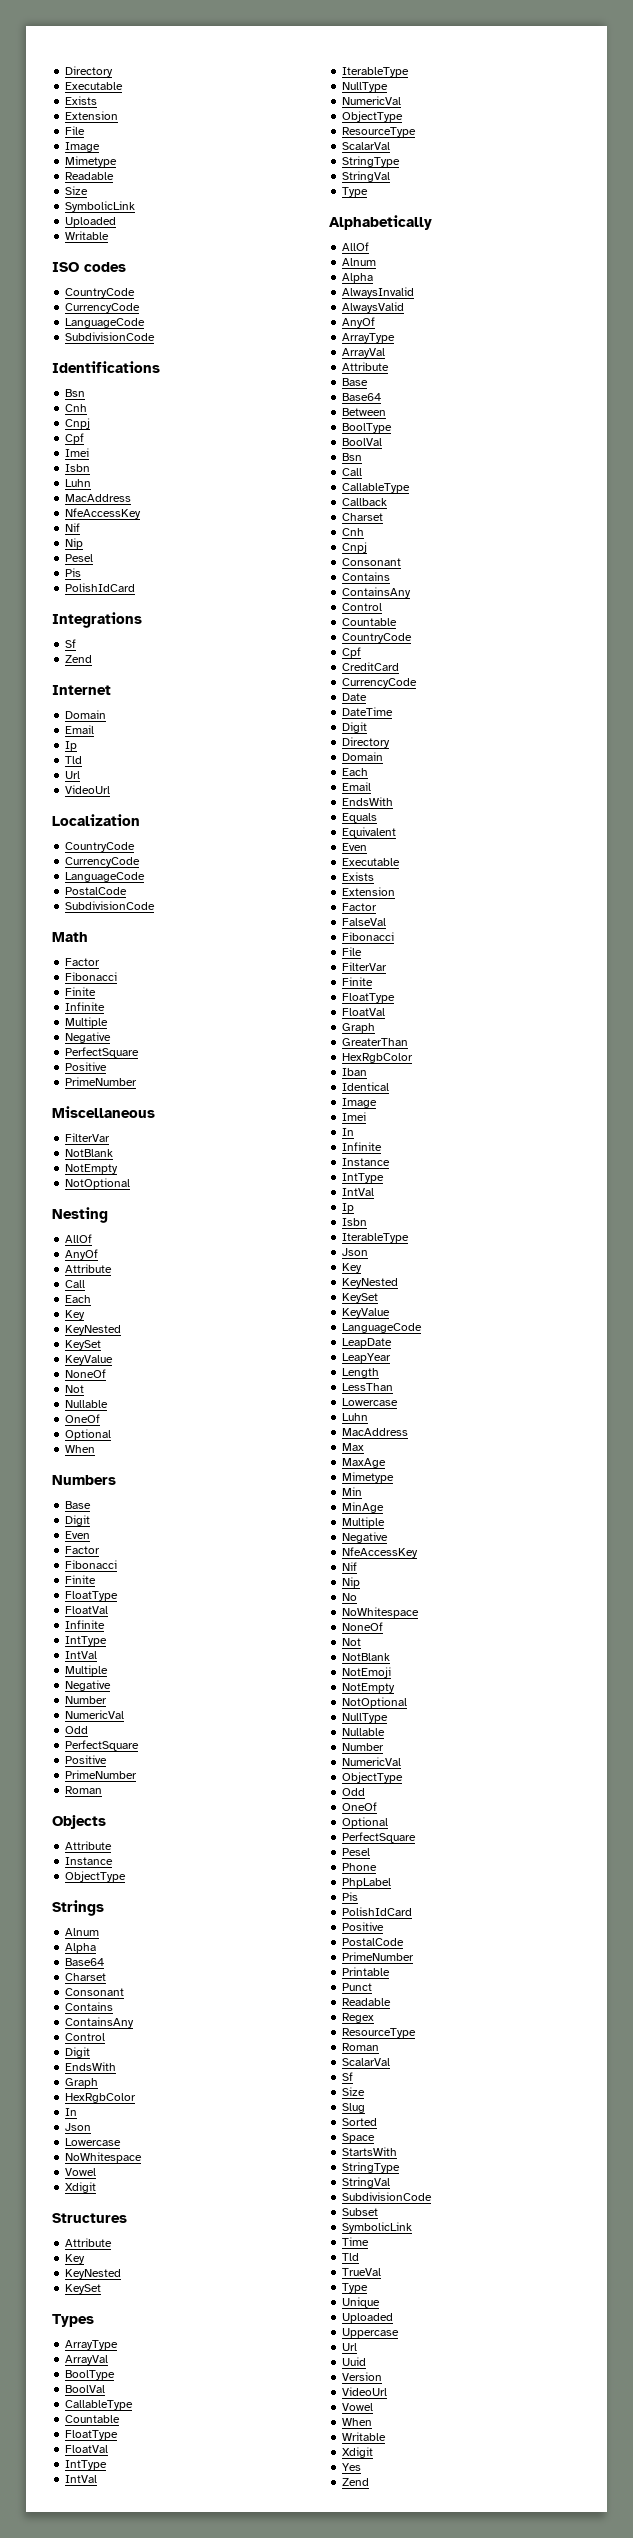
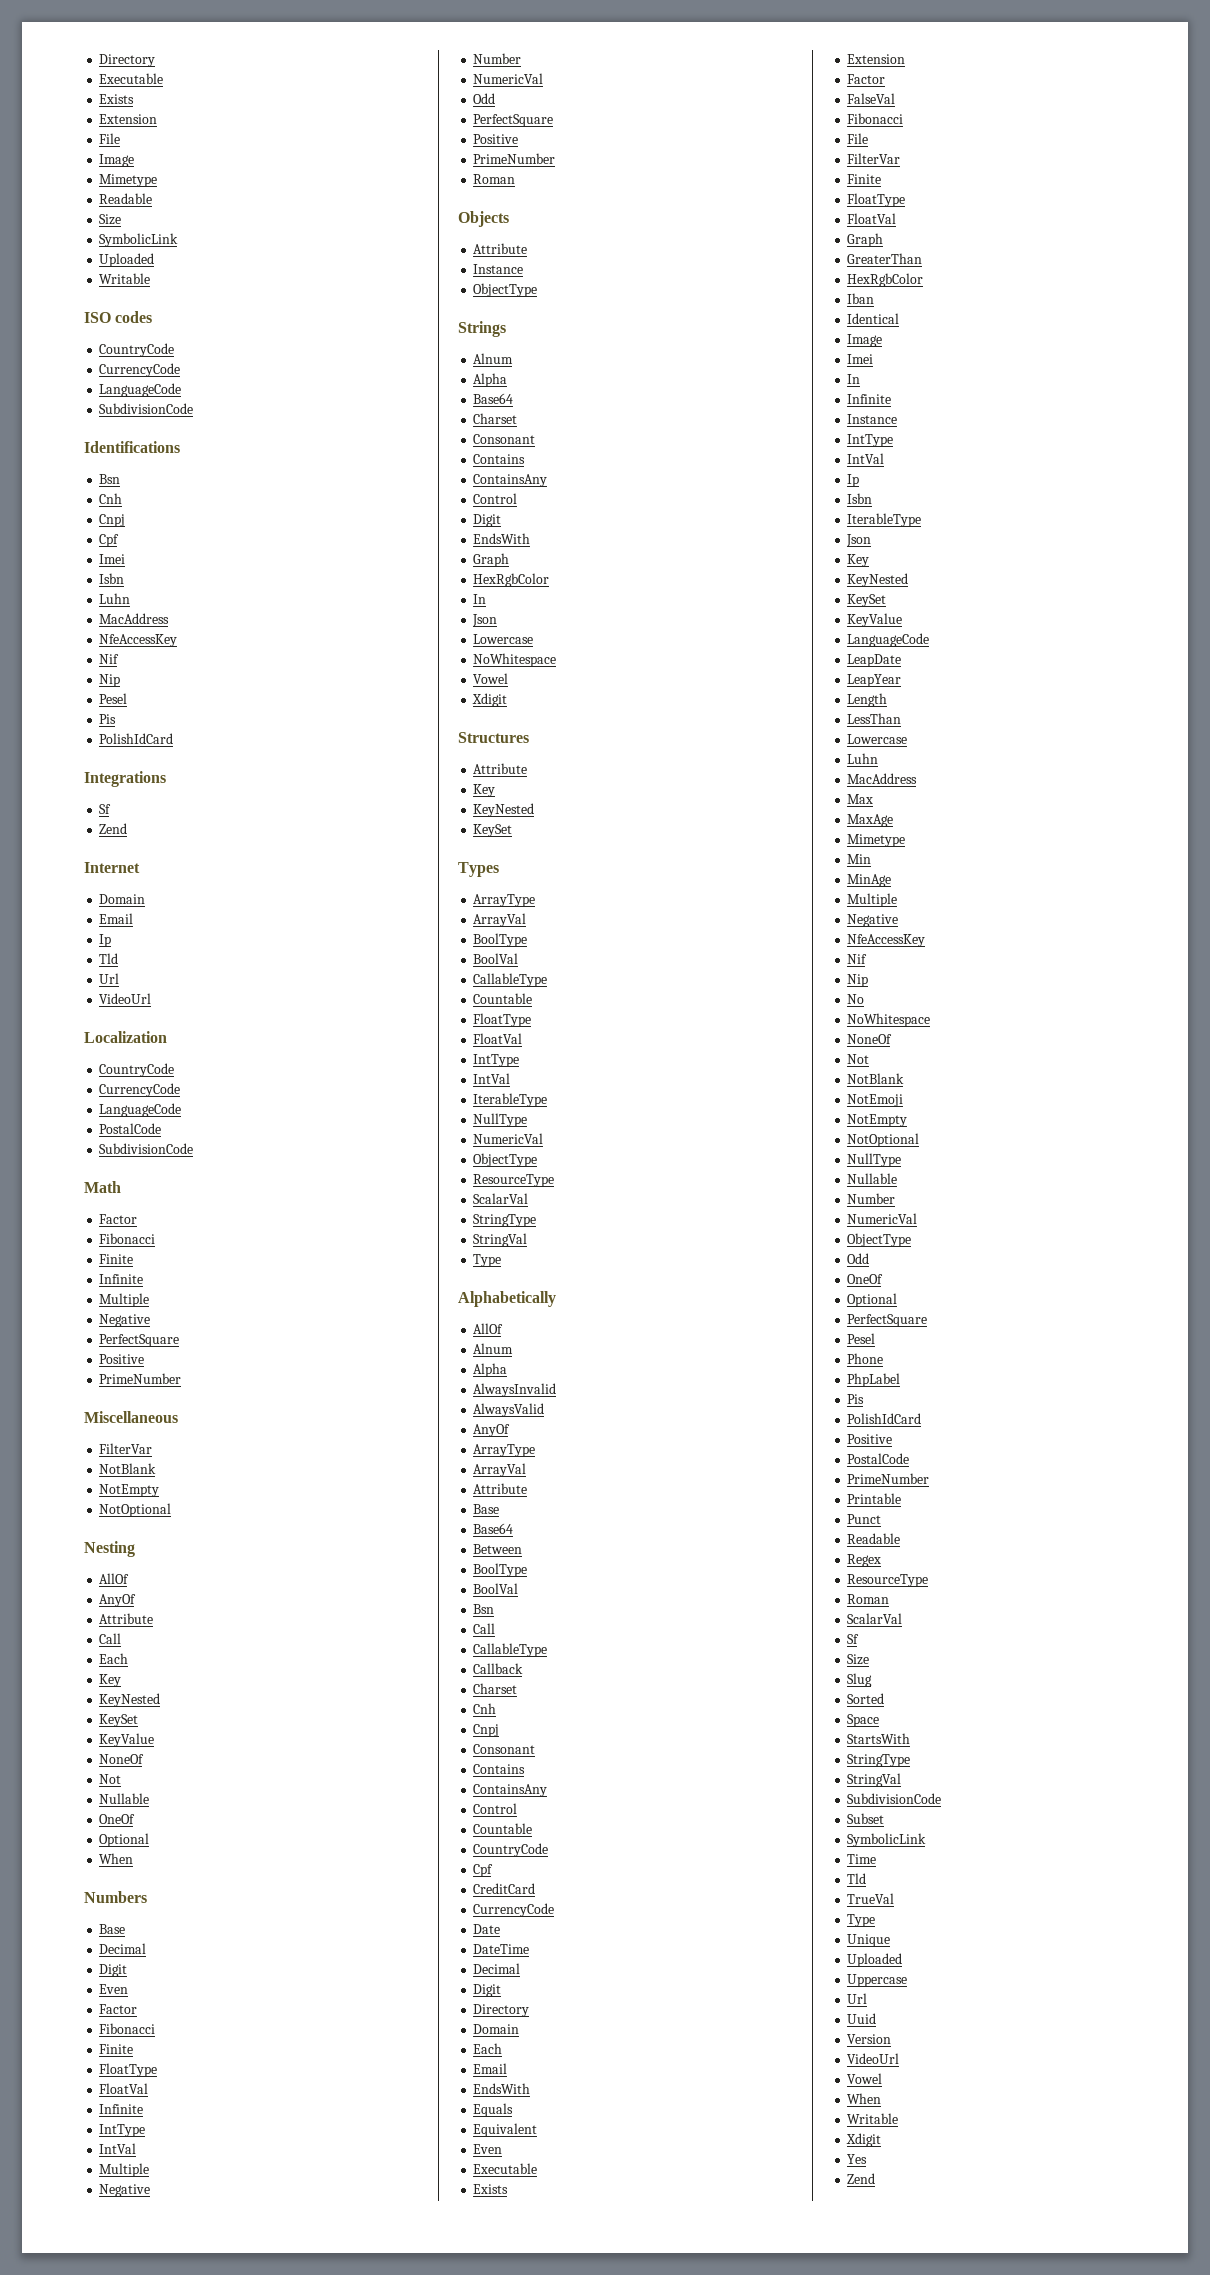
  Numbers
  Base
+ Decimal
  DateTime
+ Decimal

